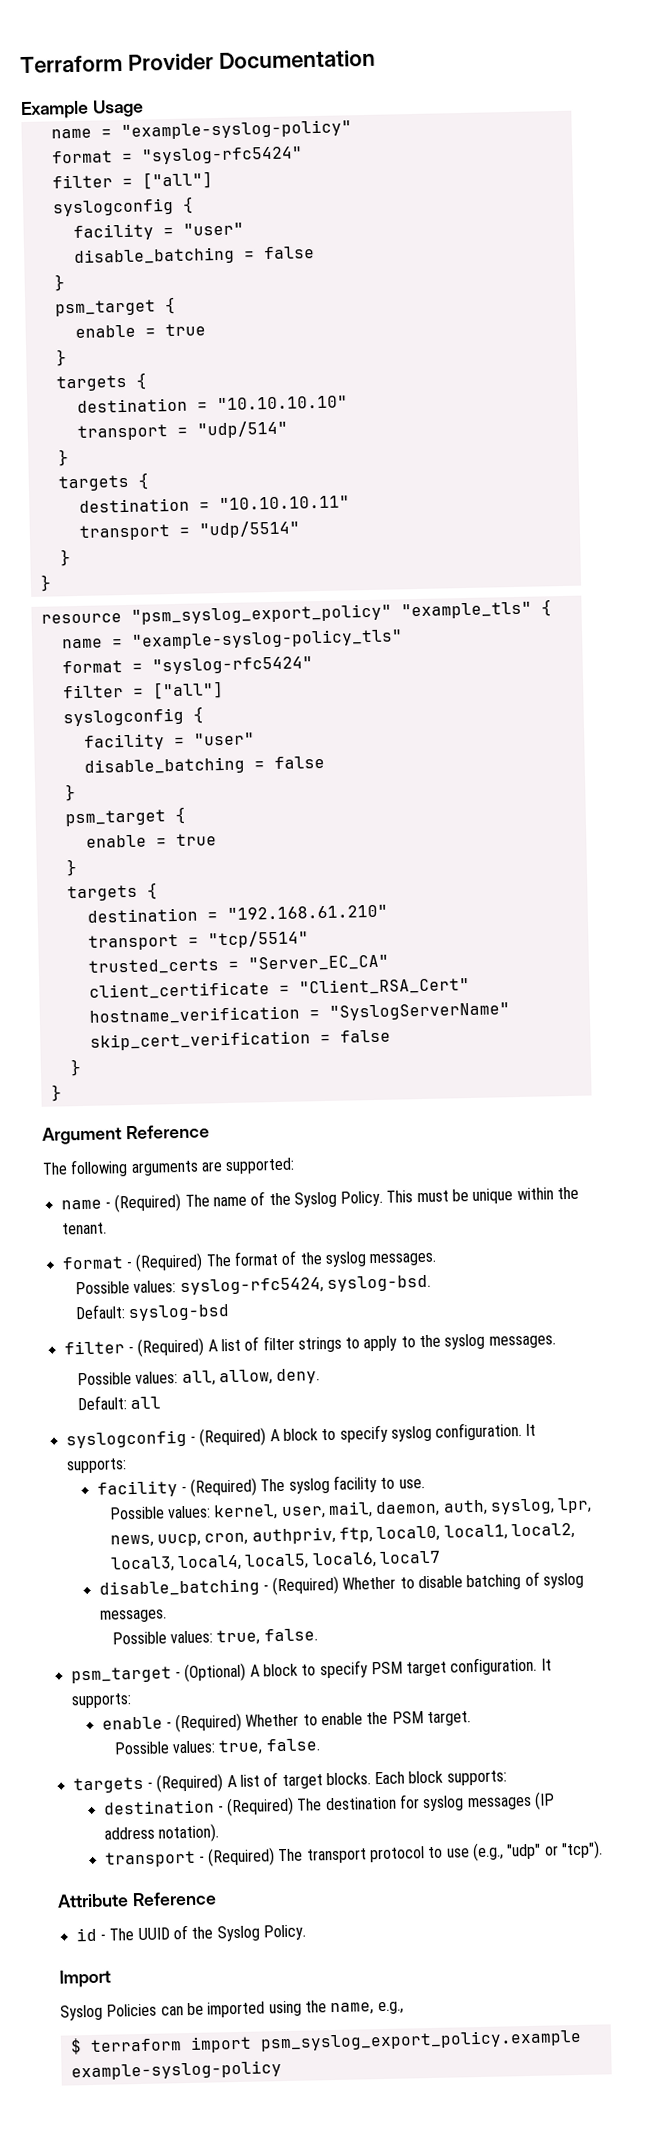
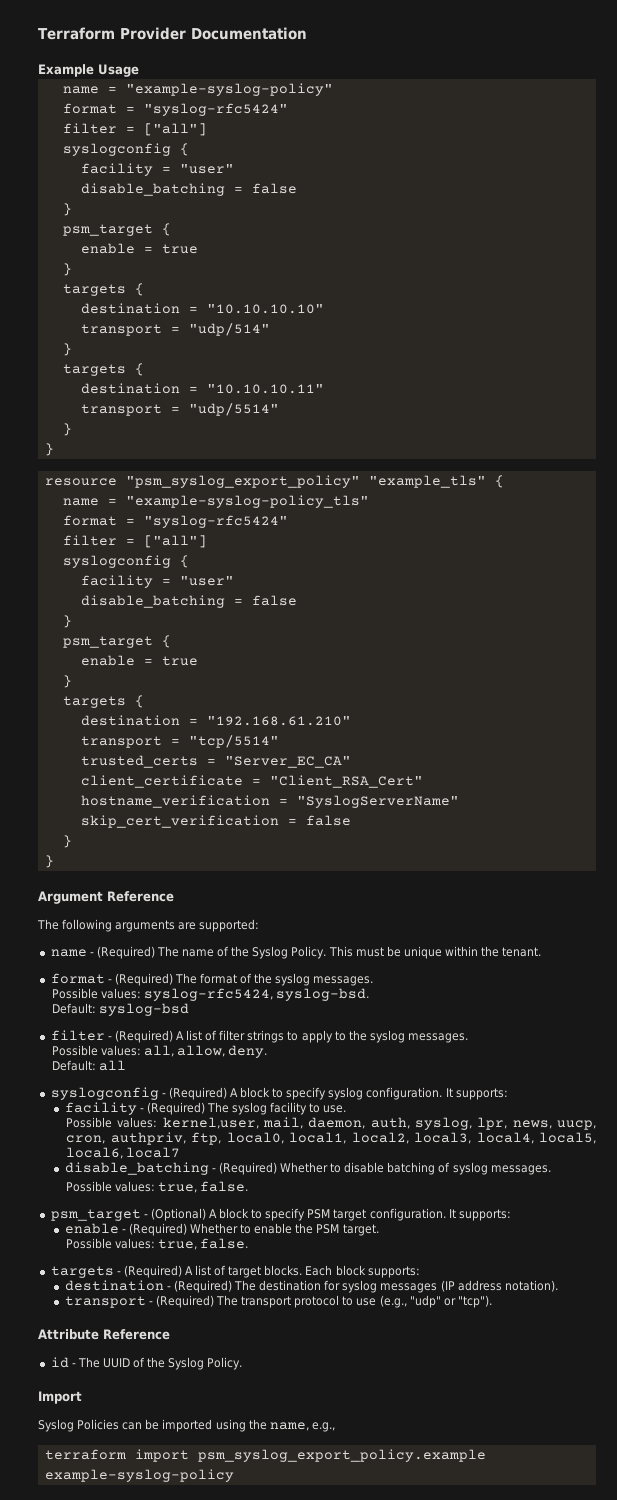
- Possible values: kernel, user, mail, daemon, auth, syslog, lpr, news, uucp, cron, authpriv, ftp, local0, local1, local2, local3, local4, local5, local6, local7
+ Possible values: kernel,user, mail, daemon, auth, syslog, lpr, news, uucp, cron, authpriv, ftp, local0, local1, local2, local3, local4, local5, local6, local7
- $ terraform import psm_syslog_export_policy.example example-syslog-policy
+ terraform import psm_syslog_export_policy.example example-syslog-policy

